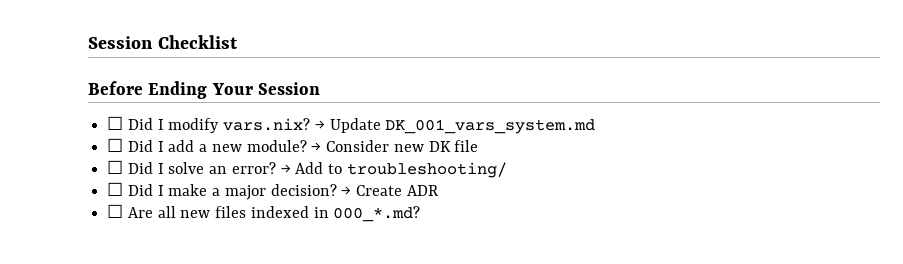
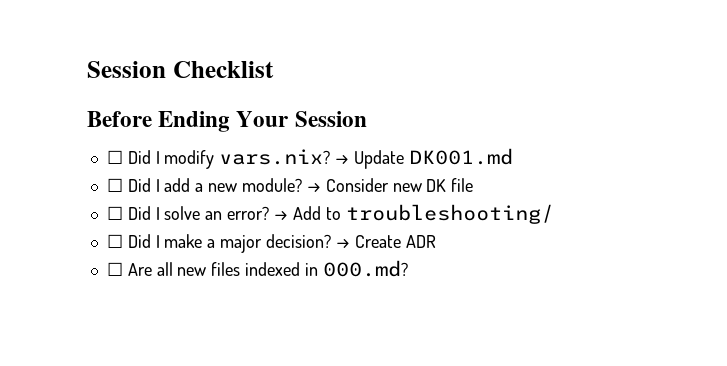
- → Update DK_001_vars_system.md
+ → Update DK001.md
- ☐ Are all new files indexed in 000_*.md?
+ ☐ Are all new files indexed in 000.md?

